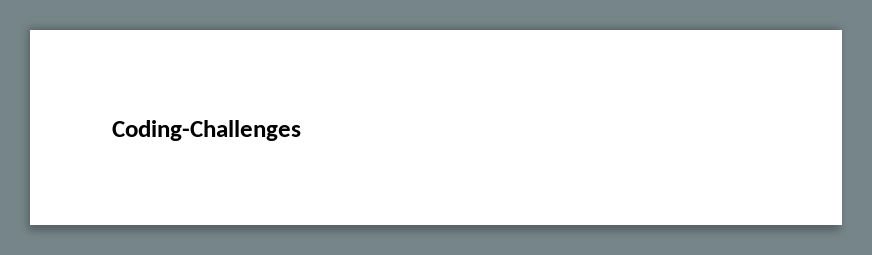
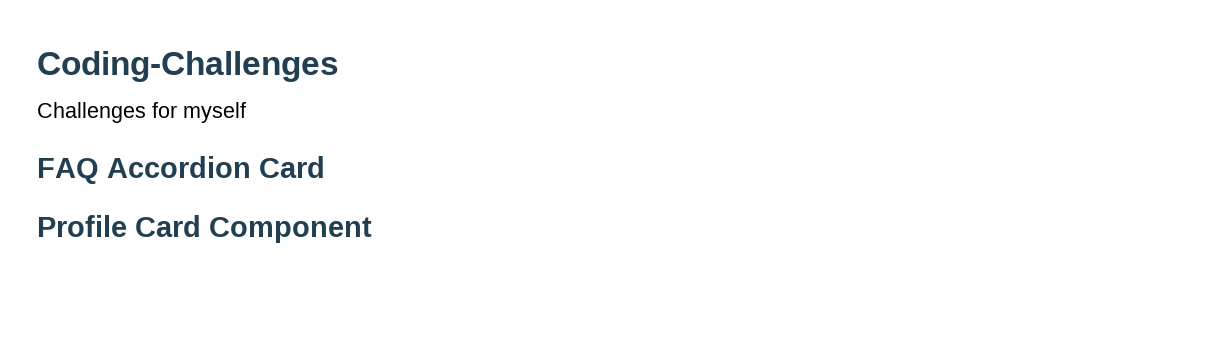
+ Challenges for myself
+ FAQ Accordion Card
+ Profile Card Component

